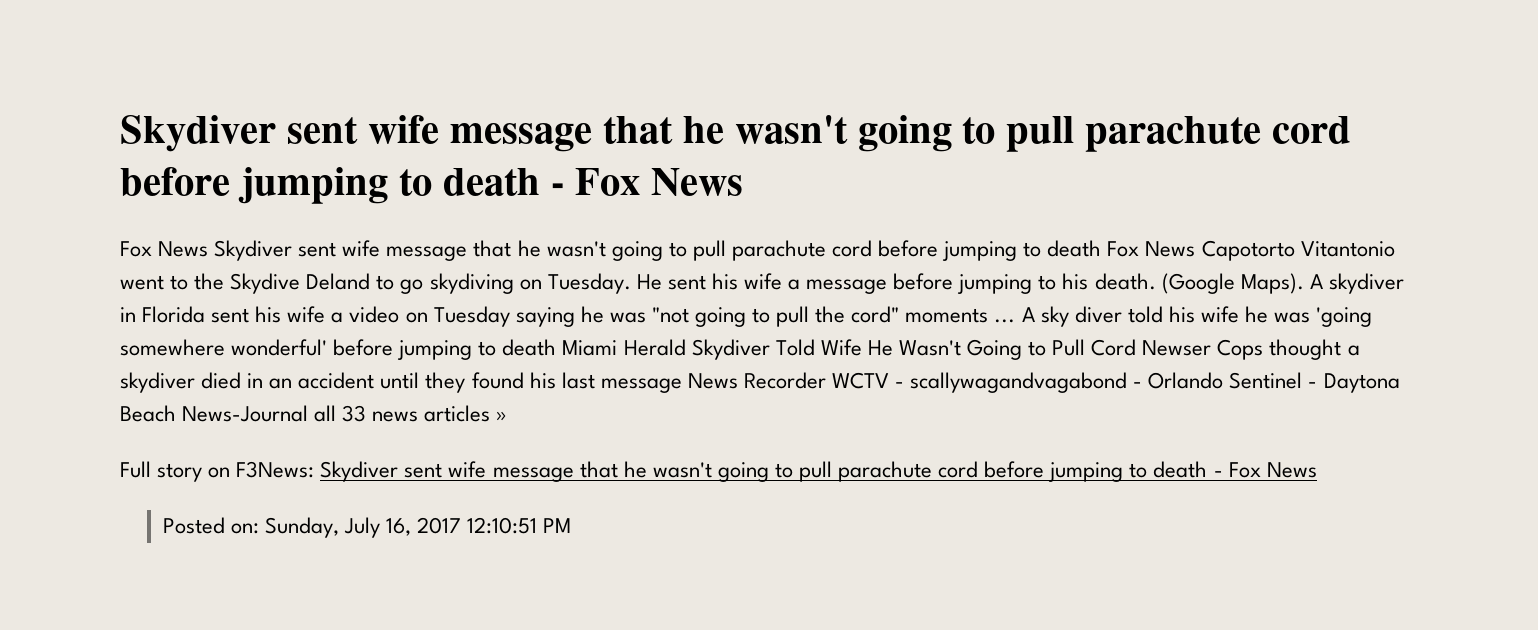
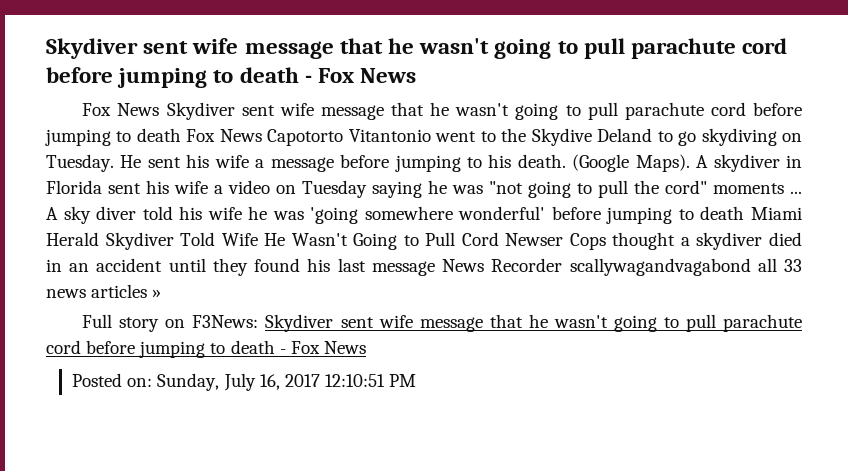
- A sky diver told his wife he was 'going somewhere wonderful' before jumping to death Miami Herald Skydiver Told Wife He Wasn't Going to Pull Cord Newser Cops thought a skydiver died in an accident until they found his last message News Recorder WCTV - scallywagandvagabond - Orlando Sentinel - Daytona Beach News-Journal all 33 news articles »
+ A sky diver told his wife he was 'going somewhere wonderful' before jumping to death Miami Herald Skydiver Told Wife He Wasn't Going to Pull Cord Newser Cops thought a skydiver died in an accident until they found his last message News Recorder scallywagandvagabond all 33 news articles »

